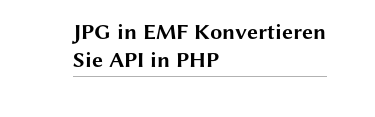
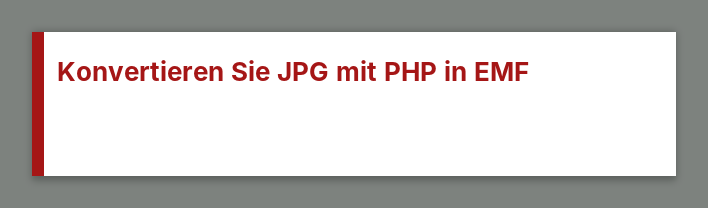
- JPG in EMF Konvertieren Sie API in PHP
+ Konvertieren Sie JPG mit PHP in EMF

